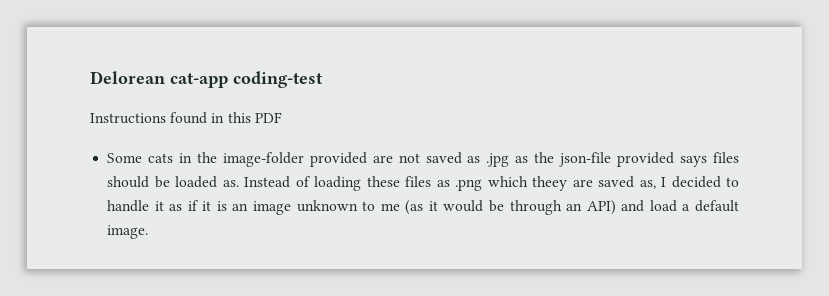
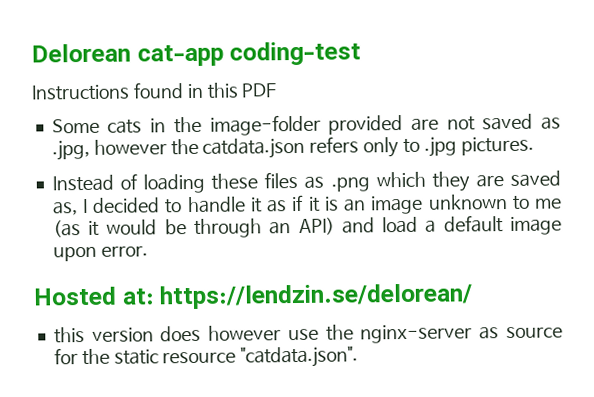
- Some cats in the image-folder provided are not saved as .jpg as the json-file provided says files should be loaded as. Instead of loading these files as .png which theey are saved as, I decided to handle it as if it is an image unknown to me (as it would be through an API) and load a default image.
+ Some cats in the image-folder provided are not saved as .jpg, however the catdata.json refers only to .jpg pictures.
+ Instead of loading these files as .png which they are saved as, I decided to handle it as if it is an image unknown to me (as it would be through an API) and load a default image upon error.
+ Hosted at: https://lendzin.se/delorean/
+ this version does however use the nginx-server as source for the static resource "catdata.json".

